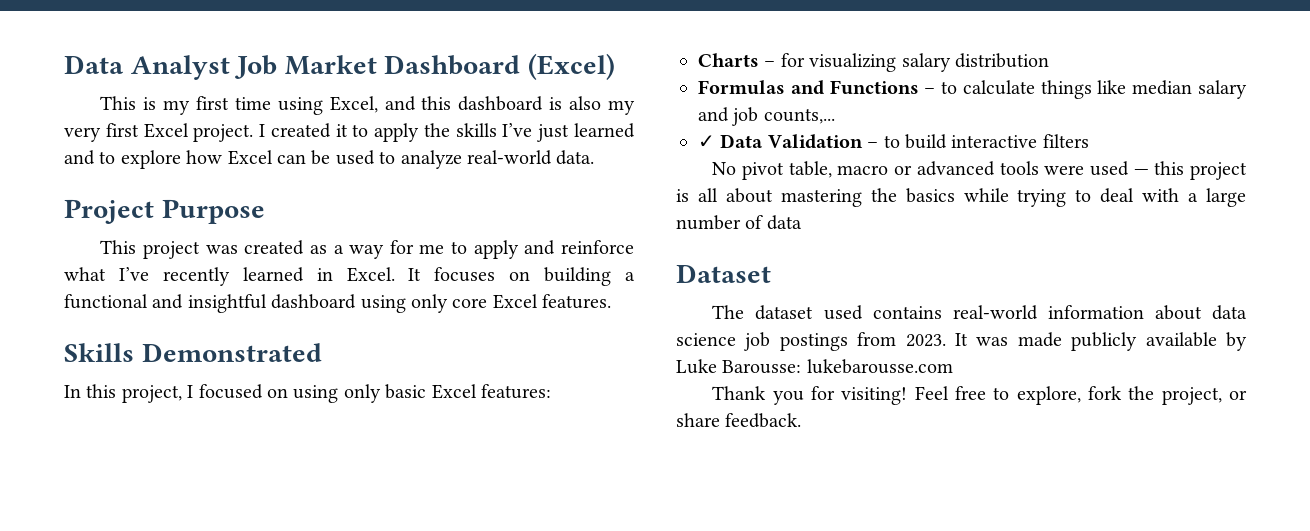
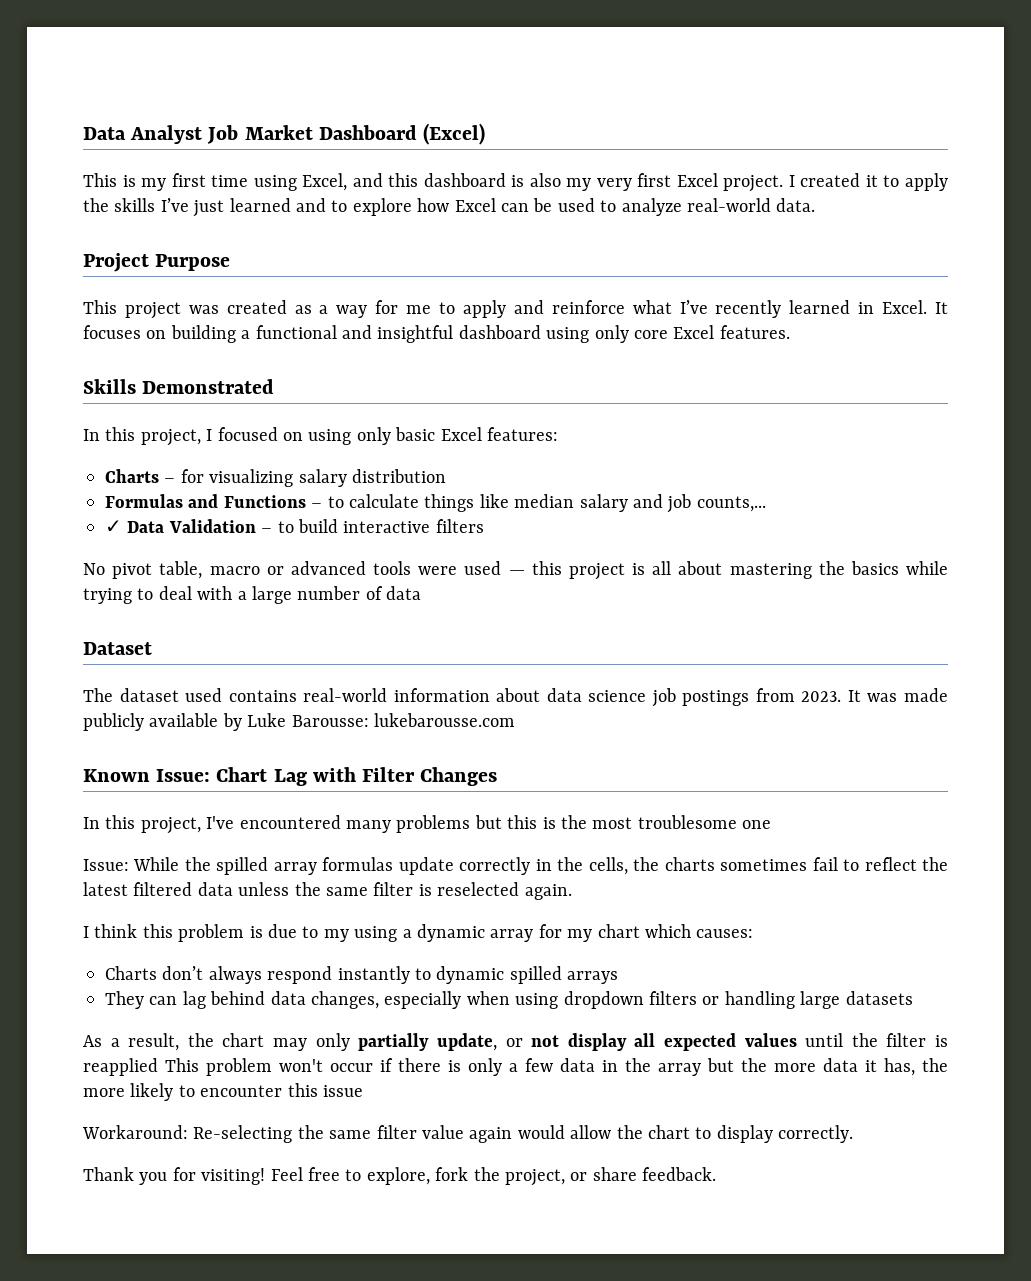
+ Known Issue: Chart Lag with Filter Changes
+ In this project, I've encountered many problems but this is the most troublesome one
+ Issue: While the spilled array formulas update correctly in the cells, the charts sometimes fail to reflect the latest filtered data unless the same filter is reselected again.
+ I think this problem is due to my using a dynamic array for my chart which causes:
+ Charts don’t always respond instantly to dynamic spilled arrays
+ They can lag behind data changes, especially when using dropdown filters or handling large datasets
+ As a result, the chart may only partially update, or not display all expected values until the filter is reapplied This problem won't occur if there is only a few data in the array but the more data it has, the more likely to encounter this issue
+ Workaround: Re-selecting the same filter value again would allow the chart to display correctly.

